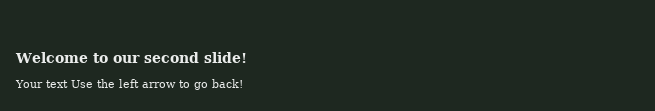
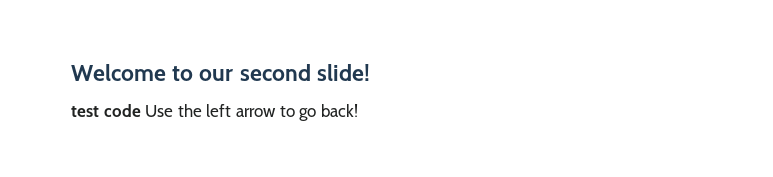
- Your text Use the left arrow to go back!
+ test code Use the left arrow to go back!

